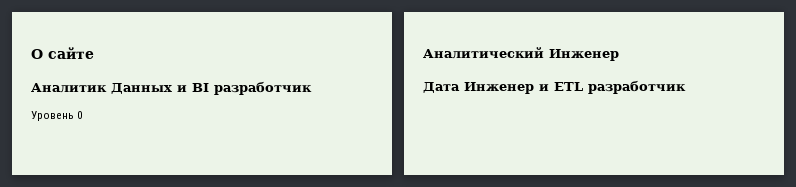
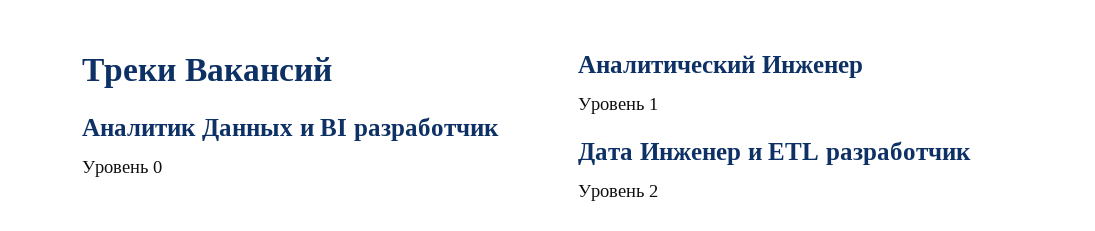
- О сайте
+ Треки Вакансий
+ Уровень 1
+ Уровень 2

